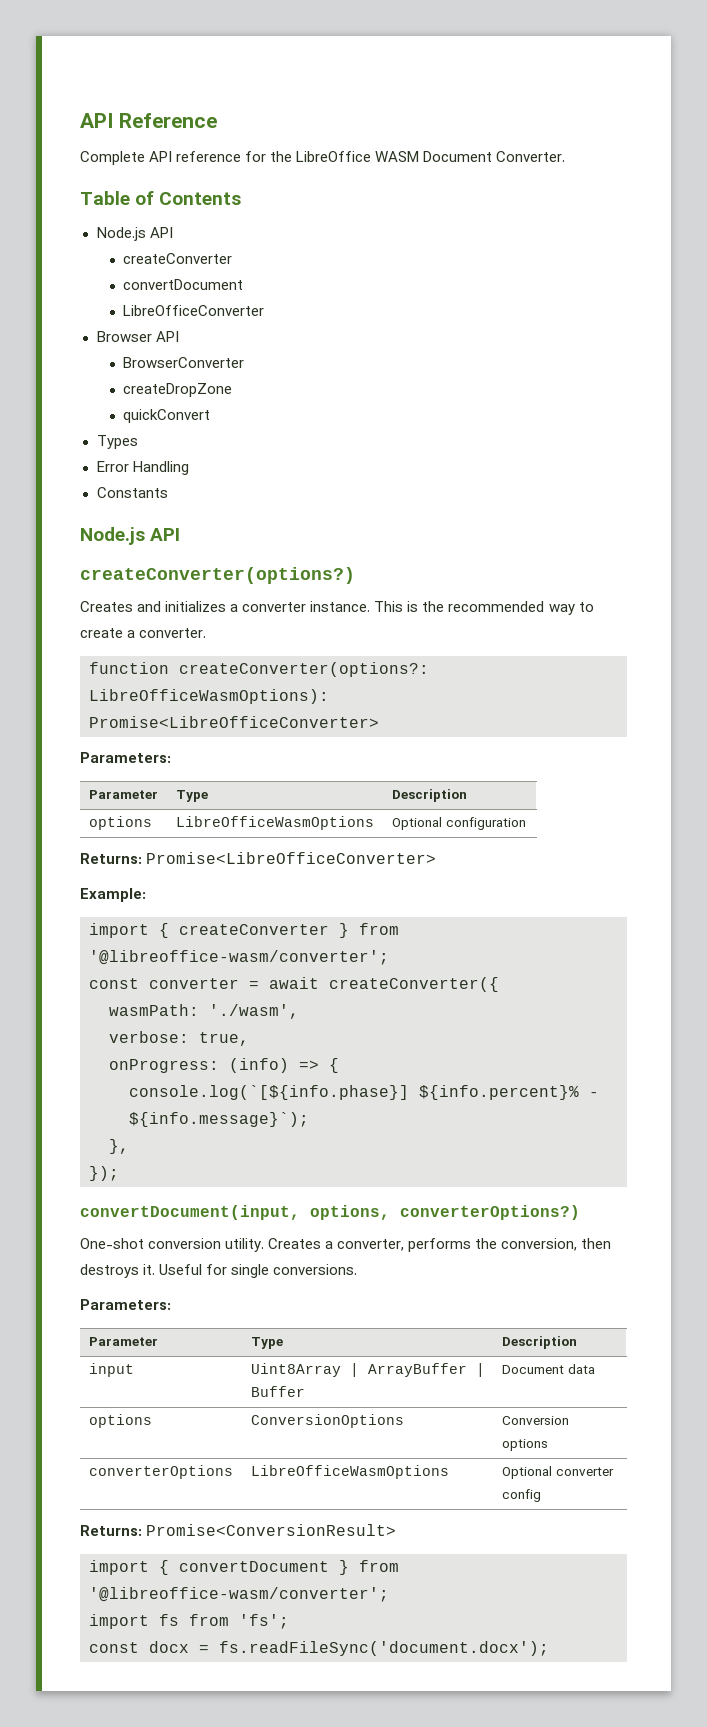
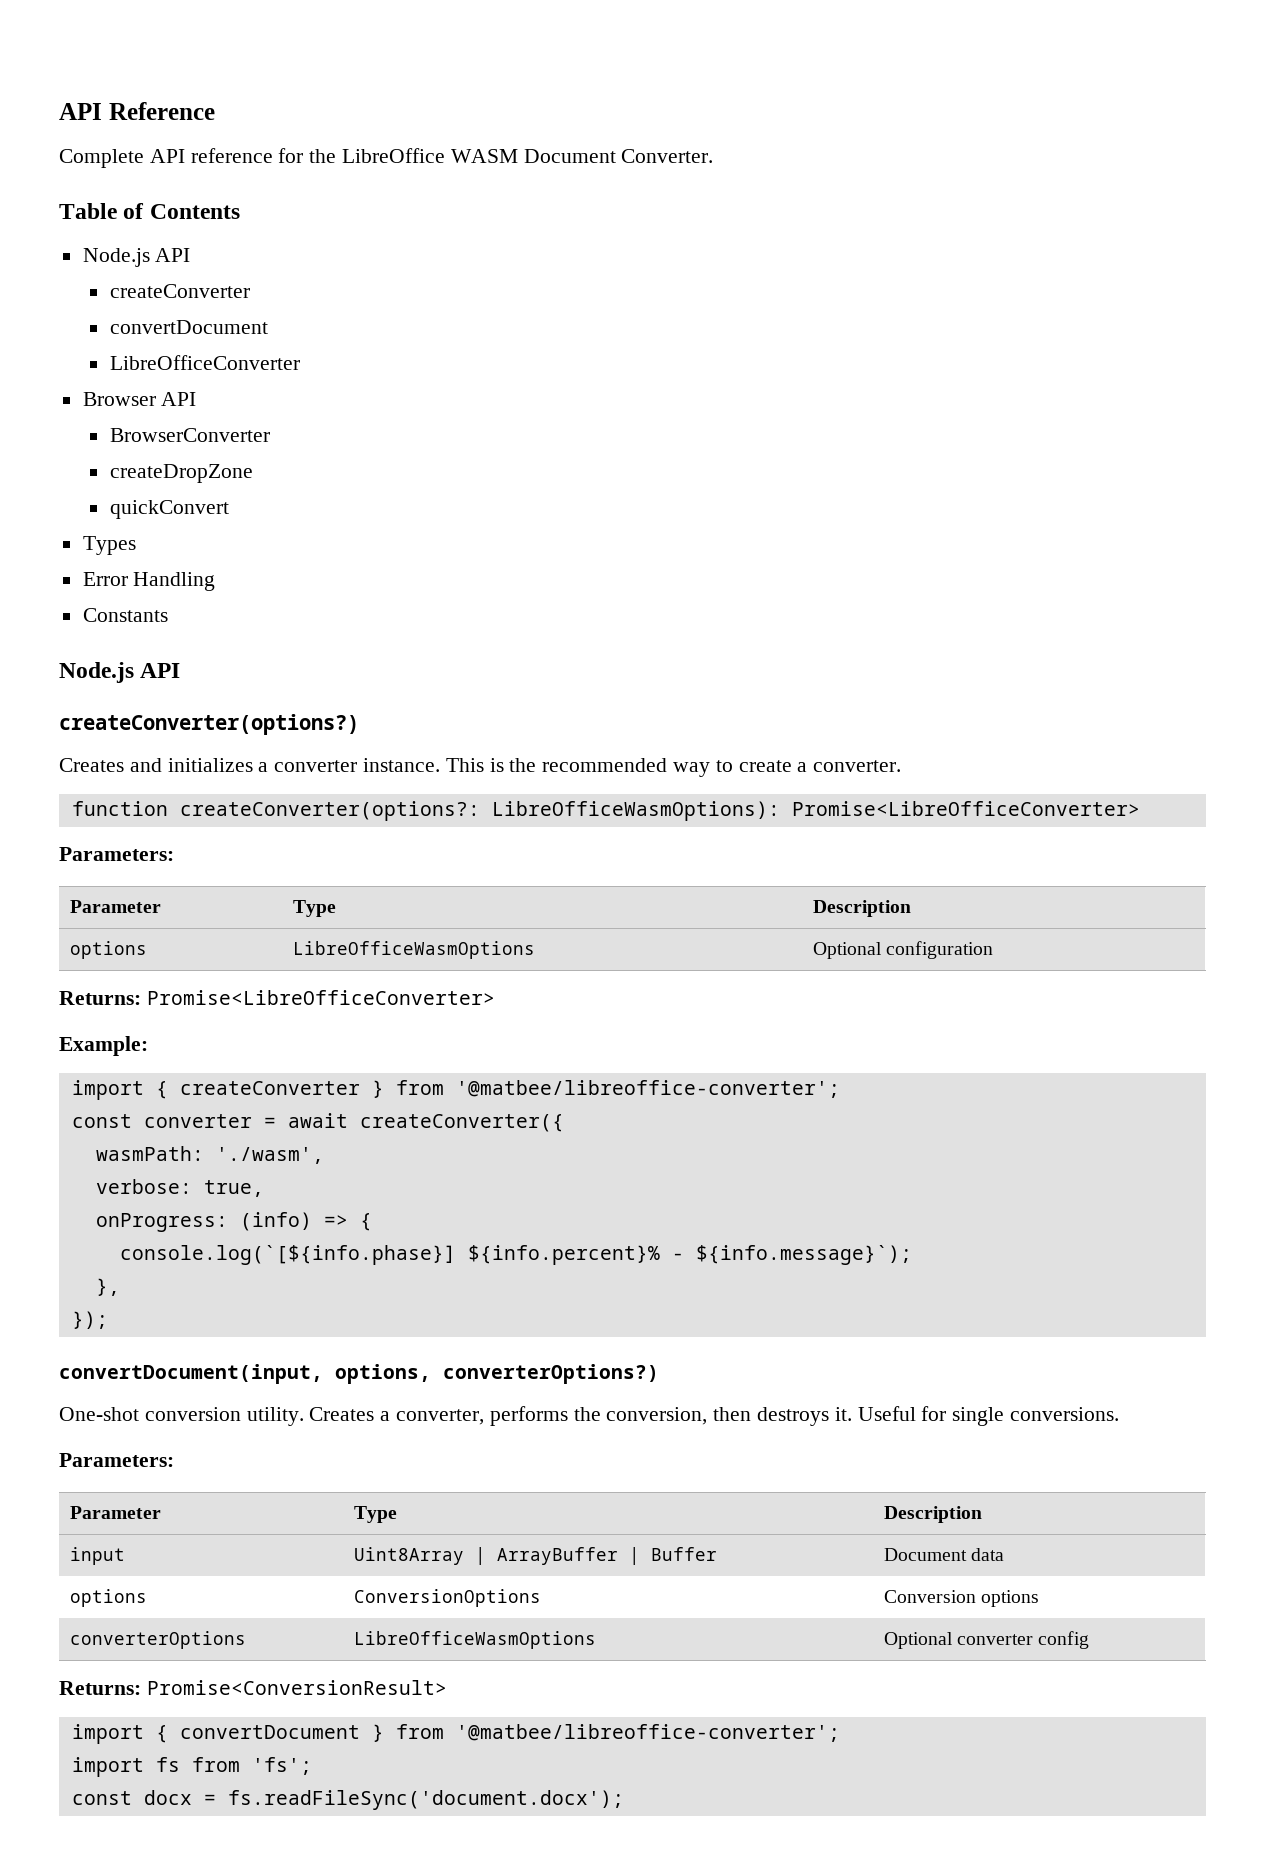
- import { createConverter } from '@libreoffice-wasm/converter';
+ import { createConverter } from '@matbee/libreoffice-converter';
- import { convertDocument } from '@libreoffice-wasm/converter';
+ import { convertDocument } from '@matbee/libreoffice-converter';

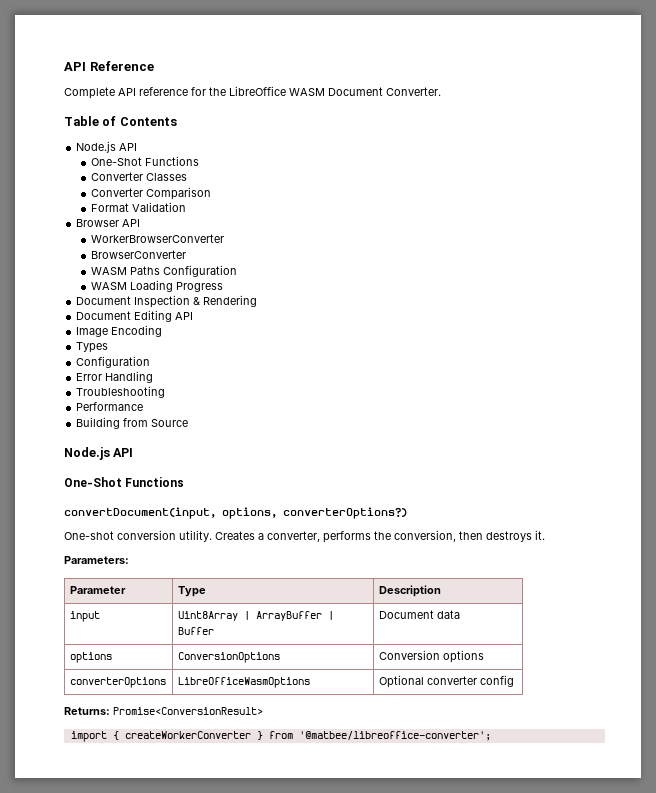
  Table of Contents
  Node.js API
- createConverter
- convertDocument
- LibreOfficeConverter
+ One-Shot Functions
+ Converter Classes
+ Converter Comparison
+ Format Validation
+ WorkerBrowserConverter
- createDropZone
- quickConvert
+ WASM Paths Configuration
+ WASM Loading Progress
+ Document Inspection & Rendering
+ Document Editing API
+ Image Encoding
  Types
+ Configuration
- Constants
+ Troubleshooting
+ Performance
+ Building from Source
  Node.js API
- createConverter(options?)
- Creates and initializes a converter instance. This is the recommended way to create a converter.
- function createConverter(options?: LibreOfficeWasmOptions): Promise<LibreOfficeConverter>
- Parameters:
- Parameter | Type | Description
- options | LibreOfficeWasmOptions | Optional configuration
- Returns: Promise<LibreOfficeConverter>
- Example:
- import { createConverter } from '@matbee/libreoffice-converter';
- const converter = await createConverter({
- wasmPath: './wasm',
- verbose: true,
- onProgress: (info) => {
- console.log(`[${info.phase}] ${info.percent}% - ${info.message}`);
- },
- });
+ One-Shot Functions
- Useful for single conversions.
- import { convertDocument } from '@matbee/libreoffice-converter';
- import fs from 'fs';
- const docx = fs.readFileSync('document.docx');
+ import { createWorkerConverter } from '@matbee/libreoffice-converter';

